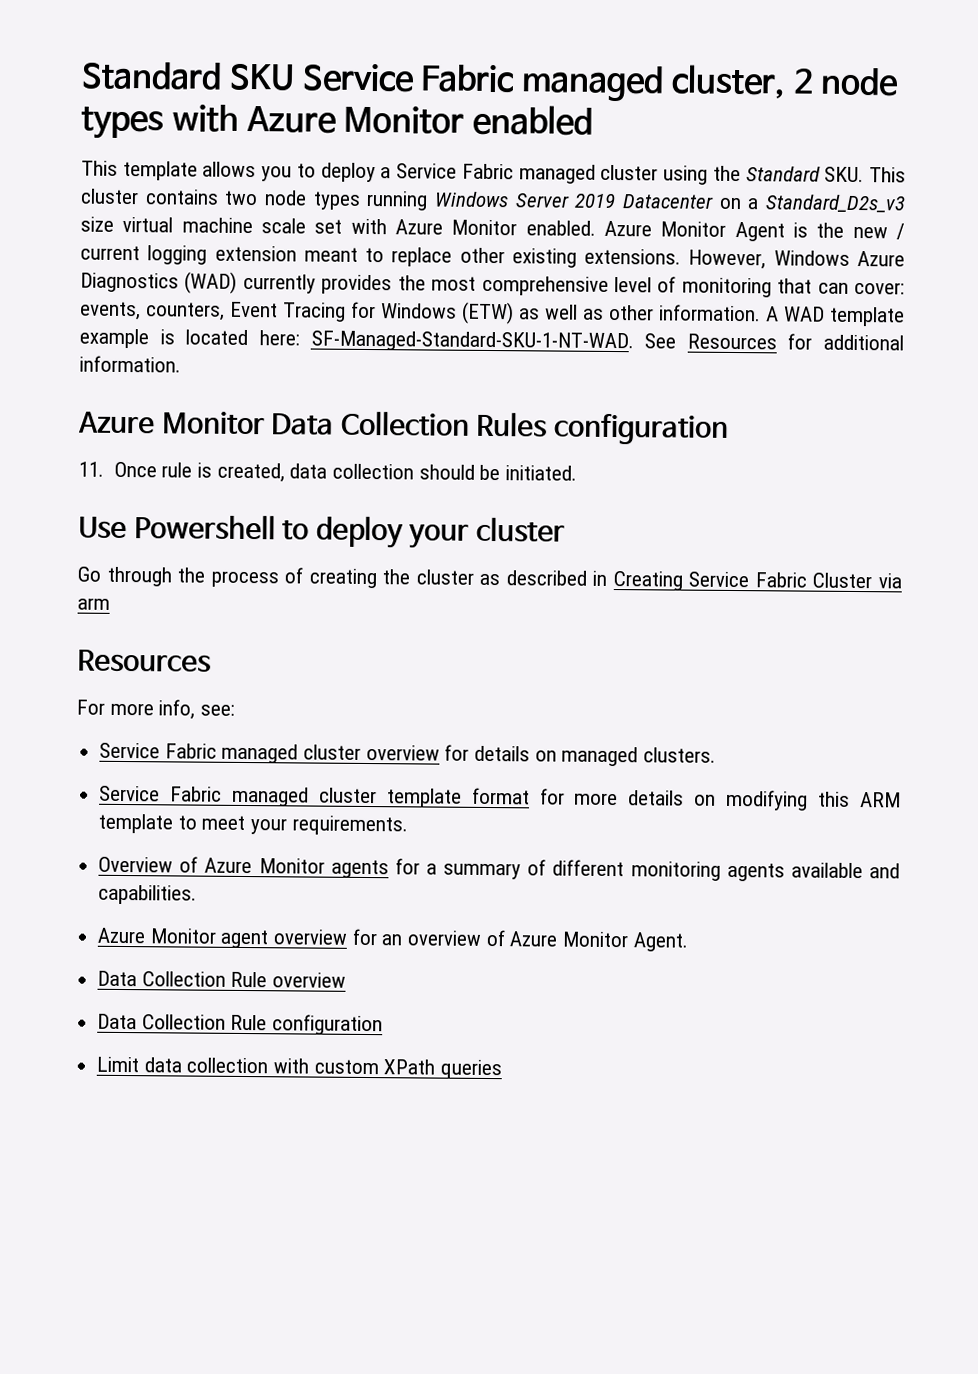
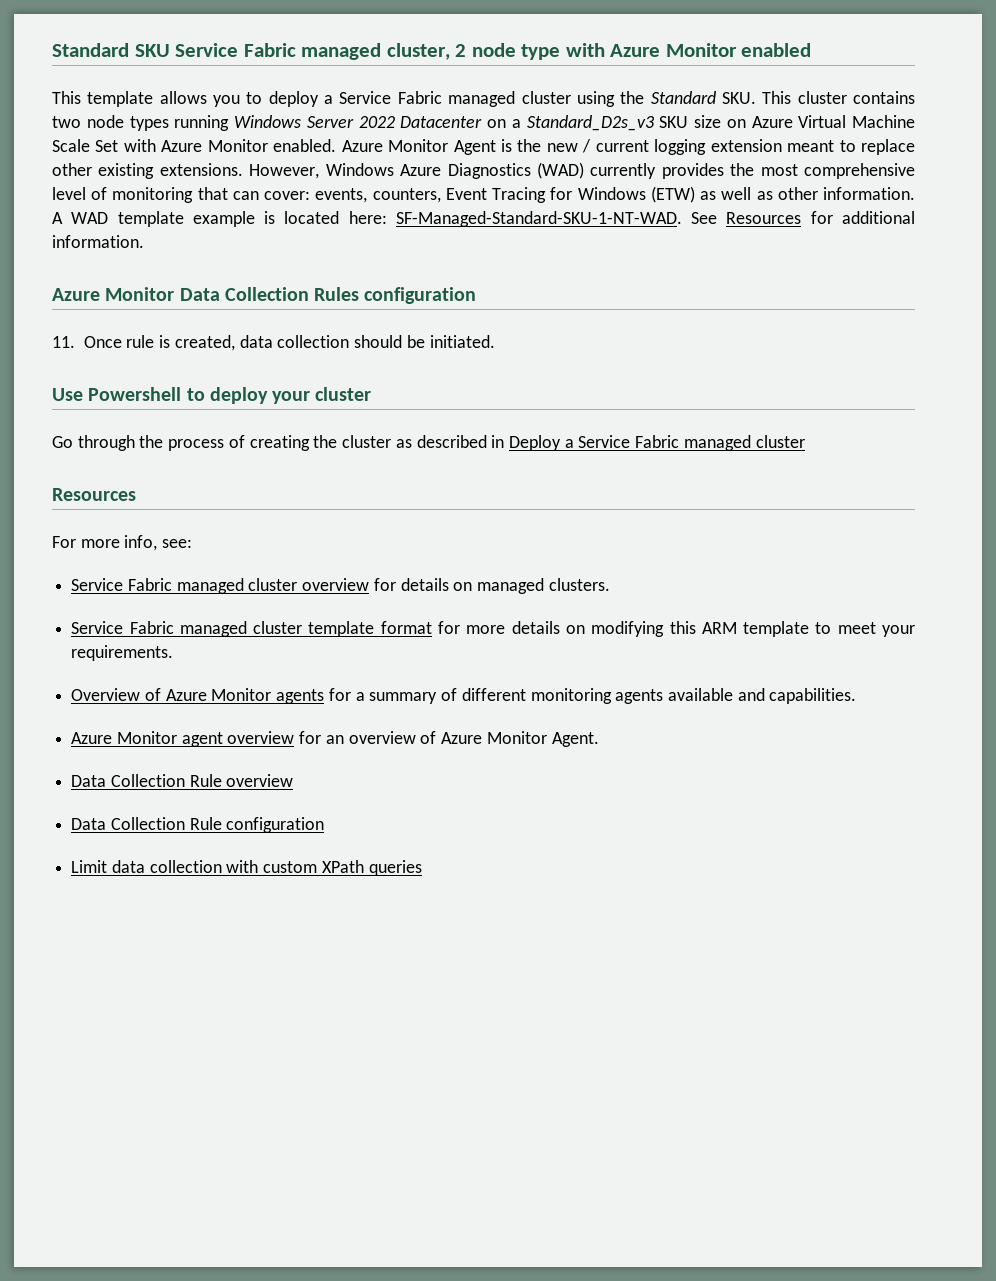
- Standard SKU Service Fabric managed cluster, 2 node types with Azure Monitor enabled
+ Standard SKU Service Fabric managed cluster, 2 node type with Azure Monitor enabled
- This template allows you to deploy a Service Fabric managed cluster using the Standard SKU. This cluster contains two node types running Windows Server 2019 Datacenter on a Standard_D2s_v3 size virtual machine scale set with Azure Monitor enabled.
+ This template allows you to deploy a Service Fabric managed cluster using the Standard SKU. This cluster contains two node types running Windows Server 2022 Datacenter on a Standard_D2s_v3 SKU size on Azure Virtual Machine Scale Set with Azure Monitor enabled.
- Go through the process of creating the cluster as described in Creating Service Fabric Cluster via arm
+ Go through the process of creating the cluster as described in Deploy a Service Fabric managed cluster

